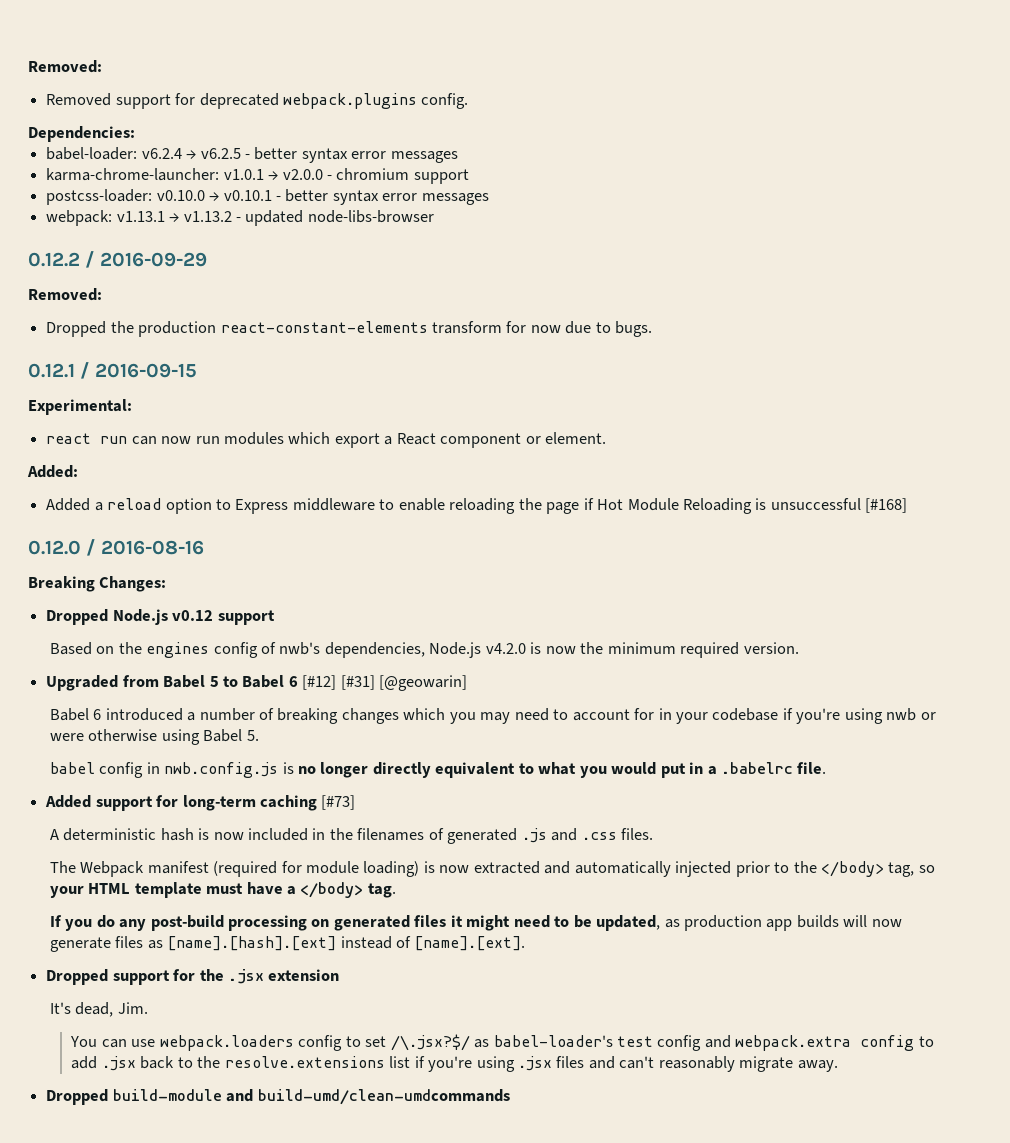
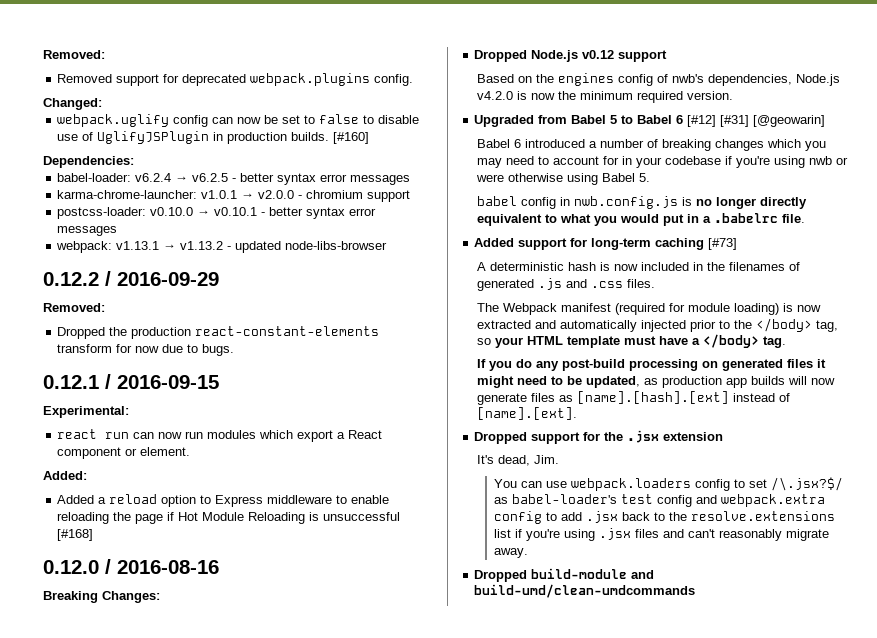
+ Changed:
+ webpack.uglify config can now be set to false to disable use of UglifyJSPlugin in production builds. [#160]

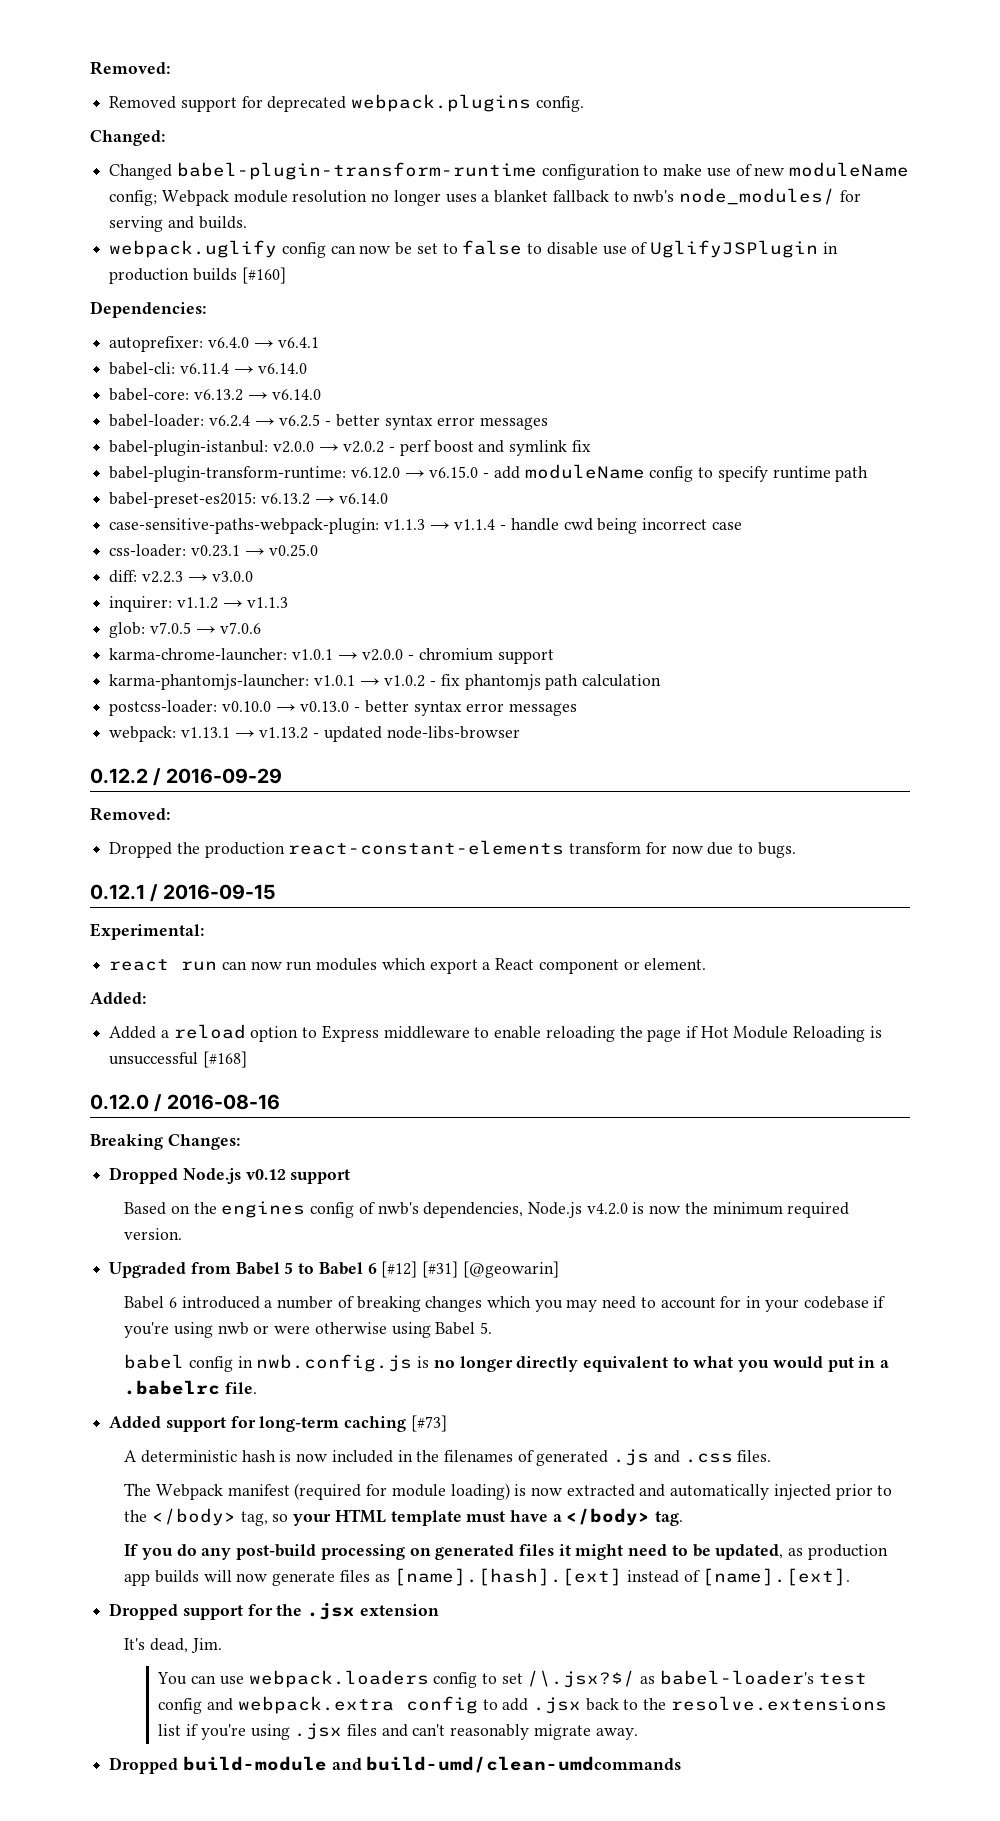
+ Changed babel-plugin-transform-runtime configuration to make use of new moduleName config; Webpack module resolution no longer uses a blanket fallback to nwb's node_modules/ for serving and builds.
- webpack.uglify config can now be set to false to disable use of UglifyJSPlugin in production builds. [#160]
+ webpack.uglify config can now be set to false to disable use of UglifyJSPlugin in production builds [#160]
+ autoprefixer: v6.4.0 → v6.4.1
+ babel-cli: v6.11.4 → v6.14.0
+ babel-core: v6.13.2 → v6.14.0
+ babel-plugin-istanbul: v2.0.0 → v2.0.2 - perf boost and symlink fix
+ babel-plugin-transform-runtime: v6.12.0 → v6.15.0 - add moduleName config to specify runtime path
+ babel-preset-es2015: v6.13.2 → v6.14.0
+ case-sensitive-paths-webpack-plugin: v1.1.3 → v1.1.4 - handle cwd being incorrect case
+ css-loader: v0.23.1 → v0.25.0
+ diff: v2.2.3 → v3.0.0
+ inquirer: v1.1.2 → v1.1.3
+ glob: v7.0.5 → v7.0.6
+ karma-phantomjs-launcher: v1.0.1 → v1.0.2 - fix phantomjs path calculation
- postcss-loader: v0.10.0 → v0.10.1 - better syntax error messages
+ postcss-loader: v0.10.0 → v0.13.0 - better syntax error messages

